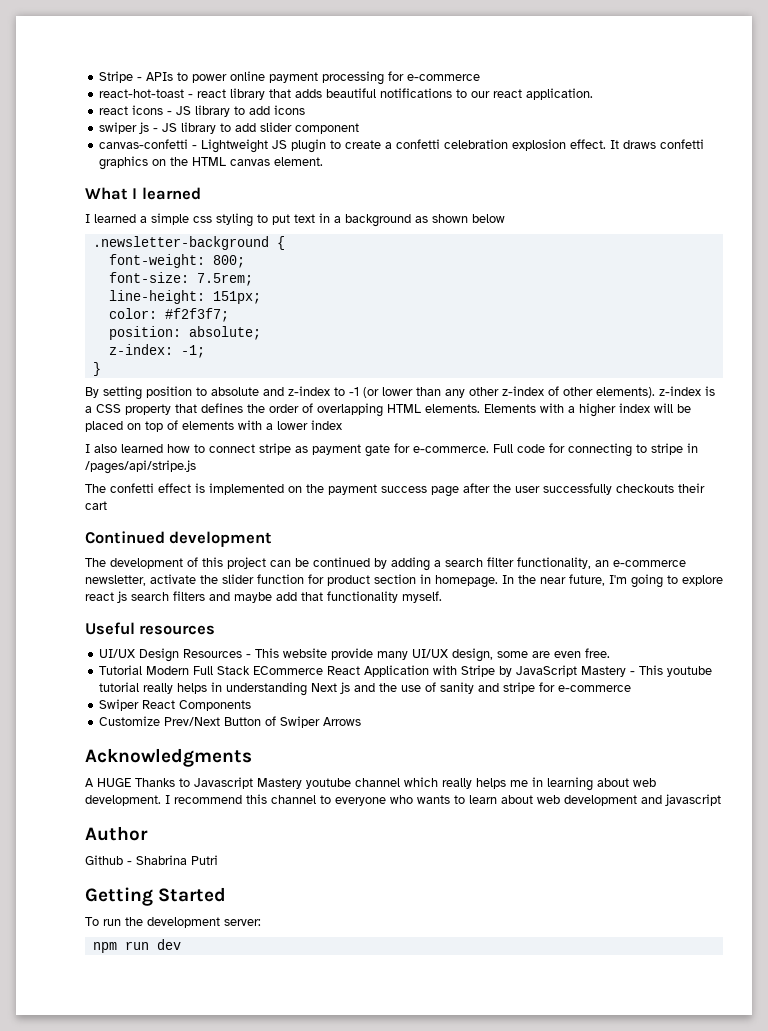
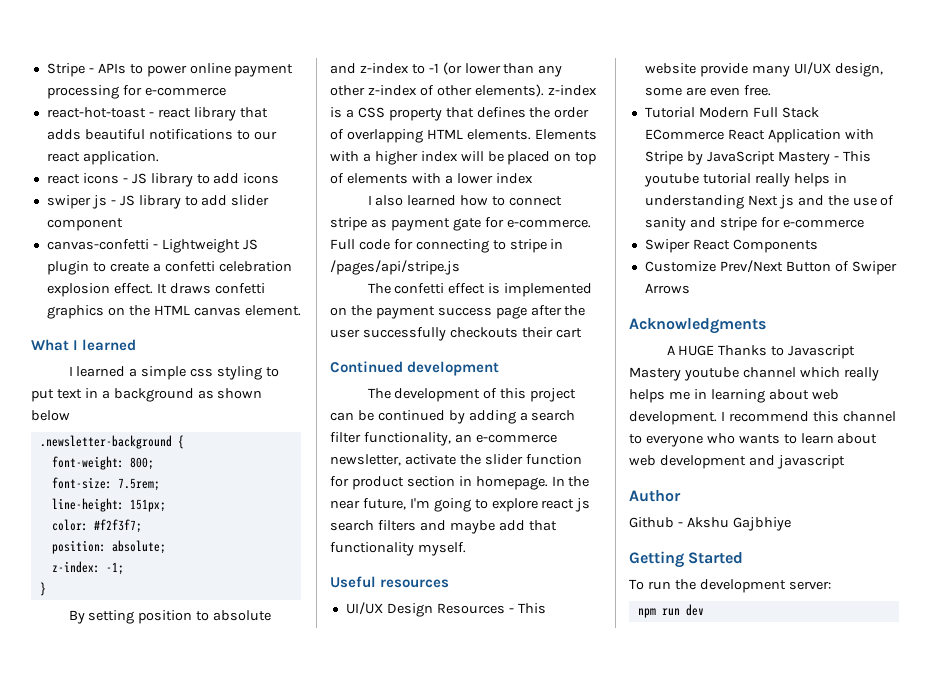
- Github - Shabrina Putri
+ Github - Akshu Gajbhiye

